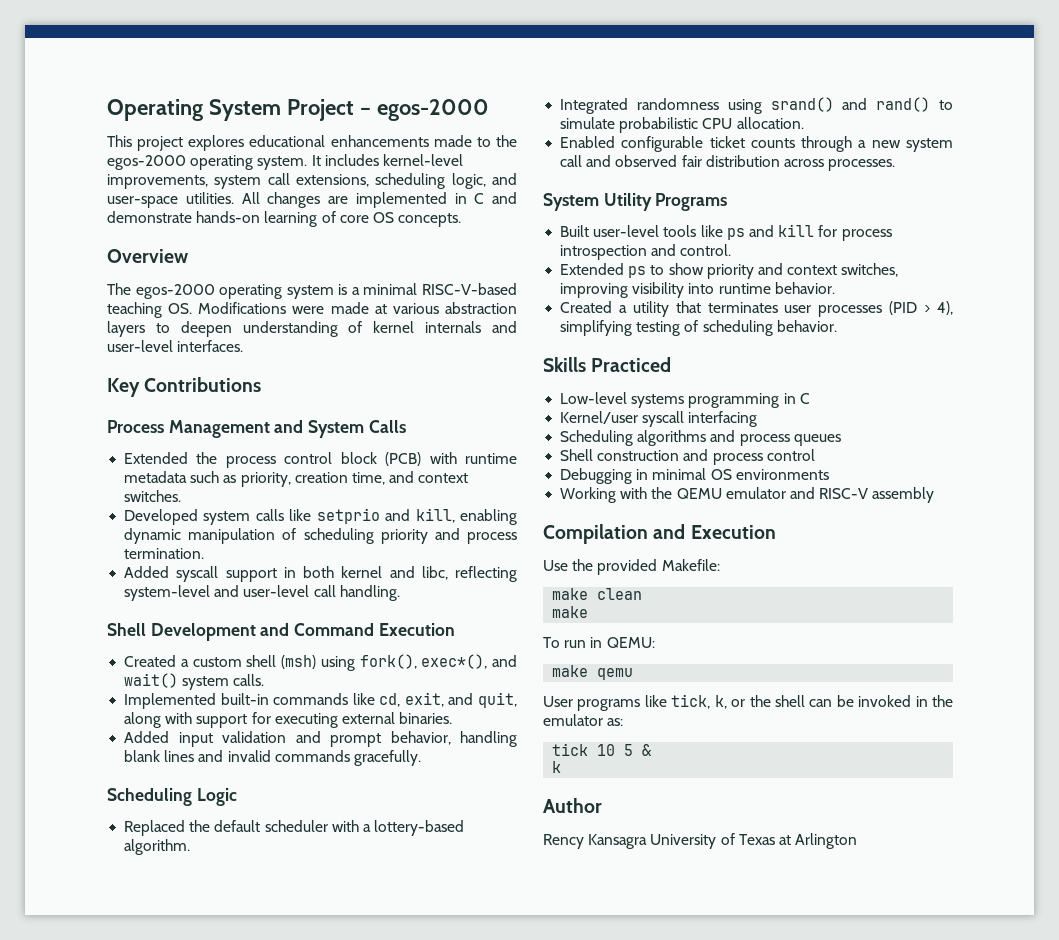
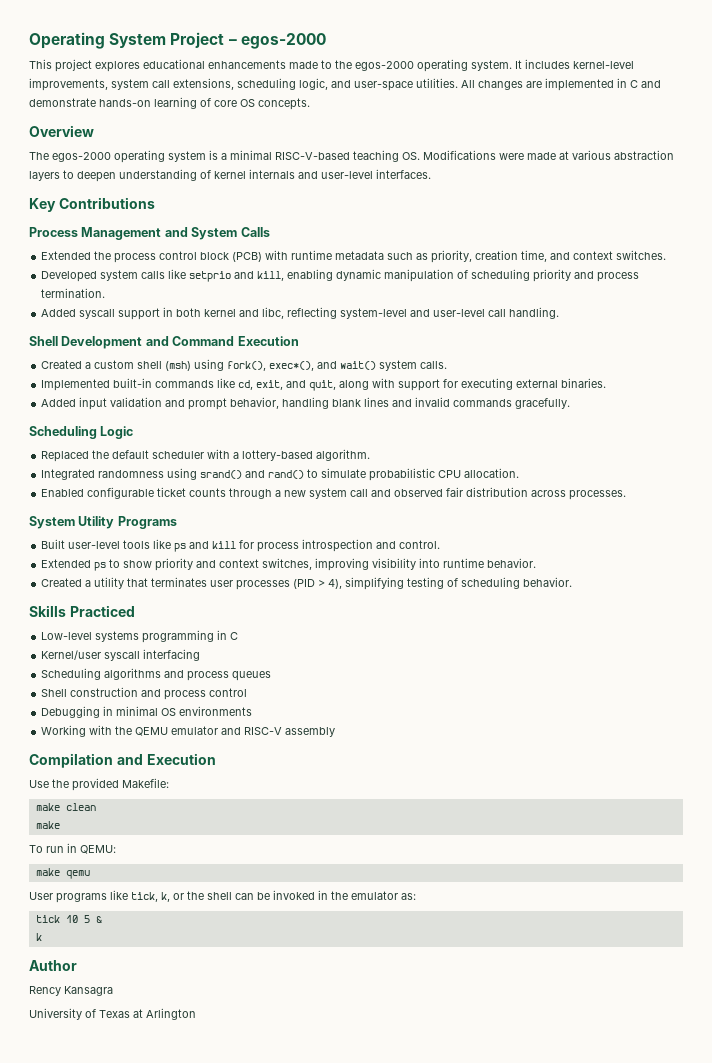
- Rency Kansagra University of Texas at Arlington
+ Rency Kansagra
+ University of Texas at Arlington

